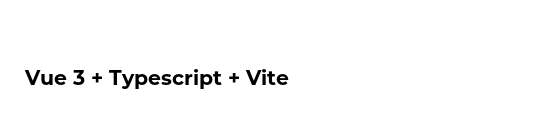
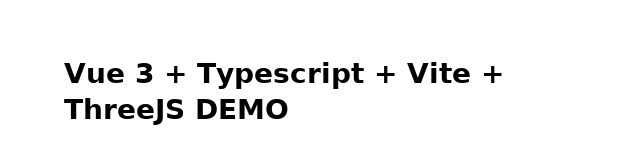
- Vue 3 + Typescript + Vite
+ Vue 3 + Typescript + Vite + ThreeJS DEMO

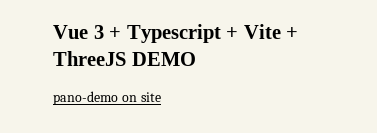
+ pano-demo on site

